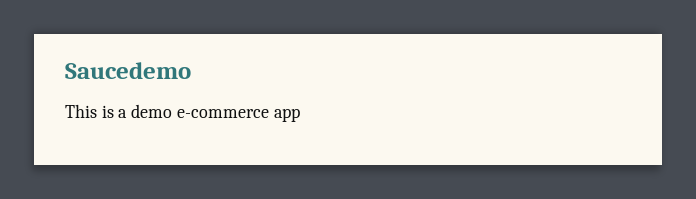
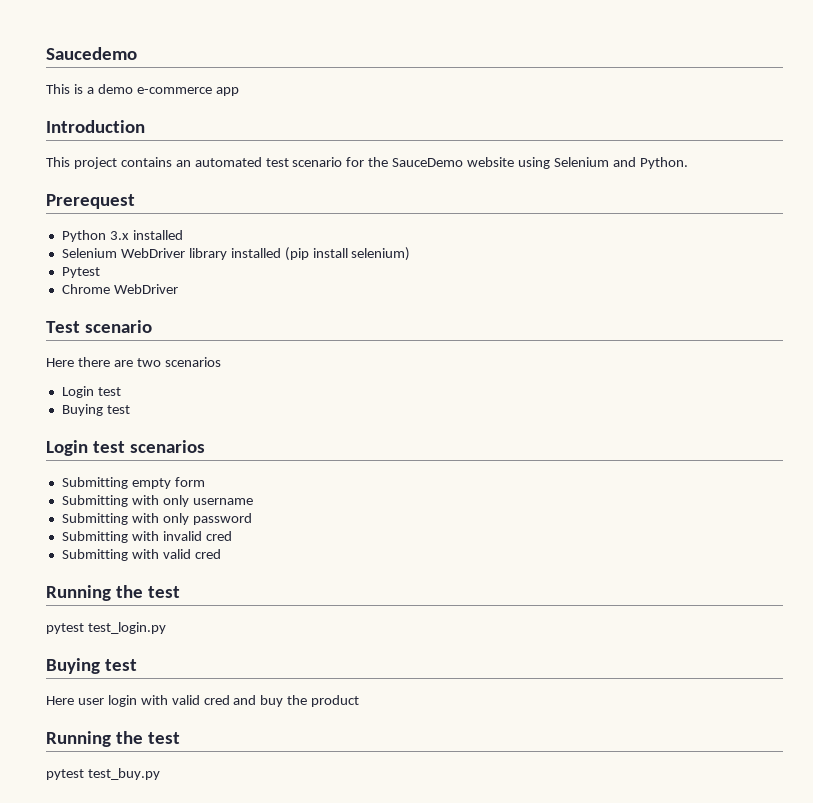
+ Introduction
+ This project contains an automated test scenario for the SauceDemo website using Selenium and Python.
+ Prerequest
+ Python 3.x installed
+ Selenium WebDriver library installed (pip install selenium)
+ Pytest
+ Chrome WebDriver
+ Test scenario
+ Here there are two scenarios
+ Login test
+ Buying test
+ Login test scenarios
+ Submitting empty form
+ Submitting with only username
+ Submitting with only password
+ Submitting with invalid cred
+ Submitting with valid cred
+ Running the test
+ pytest test_login.py
+ Buying test
+ Here user login with valid cred and buy the product
+ Running the test
+ pytest test_buy.py

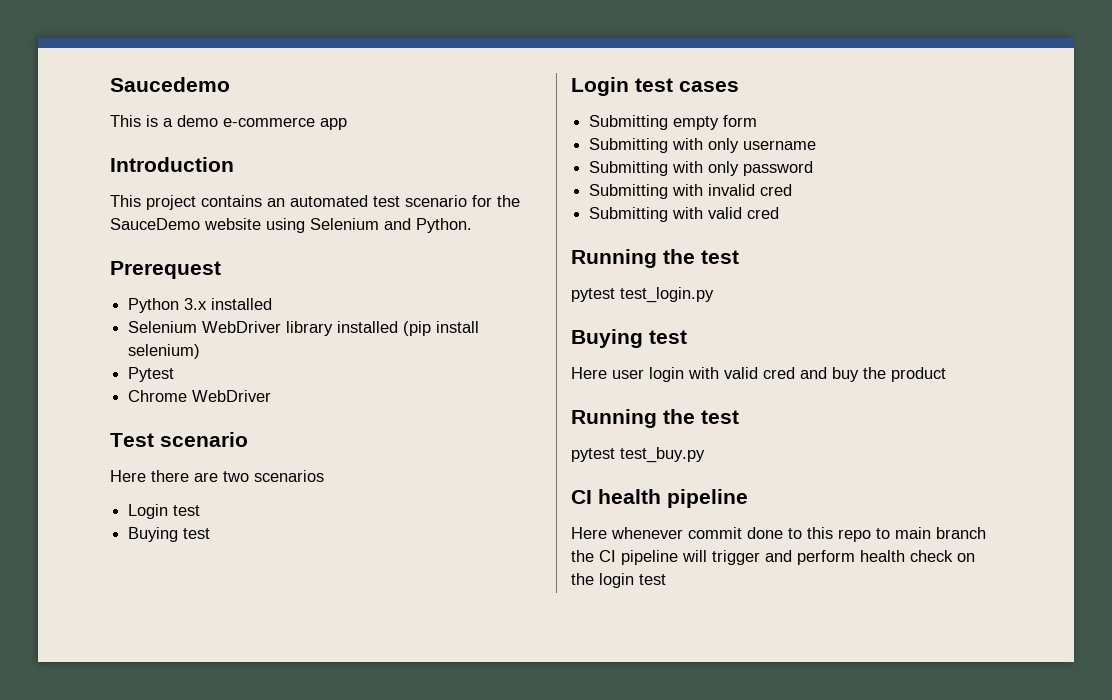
- Login test scenarios
+ Login test cases
+ CI health pipeline
+ Here whenever commit done to this repo to main branch the CI pipeline will trigger and perform health check on the login test

